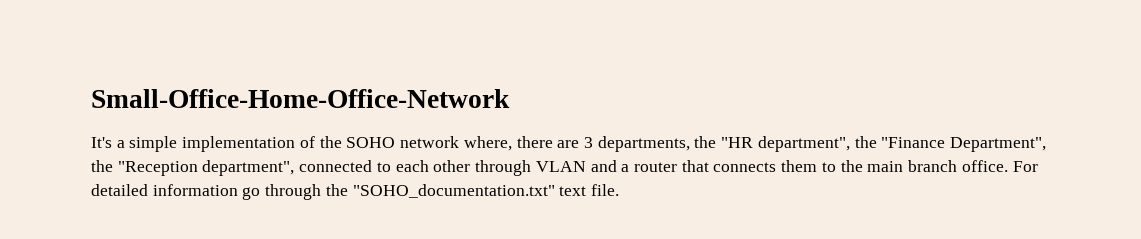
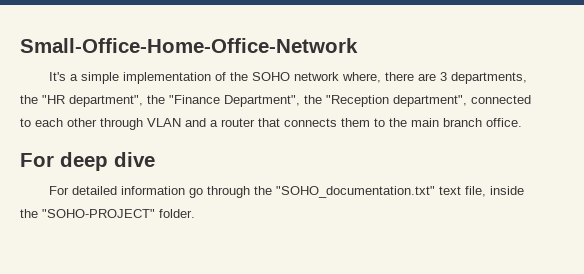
- It's a simple implementation of the SOHO network where, there are 3 departments, the "HR department", the "Finance Department", the "Reception department", connected to each other through VLAN and a router that connects them to the main branch office. For detailed information go through the "SOHO_documentation.txt" text file.
+ It's a simple implementation of the SOHO network where, there are 3 departments, the "HR department", the "Finance Department", the "Reception department", connected to each other through VLAN and a router that connects them to the main branch office.
+ For deep dive
+ For detailed information go through the "SOHO_documentation.txt" text file, inside the "SOHO-PROJECT" folder.

